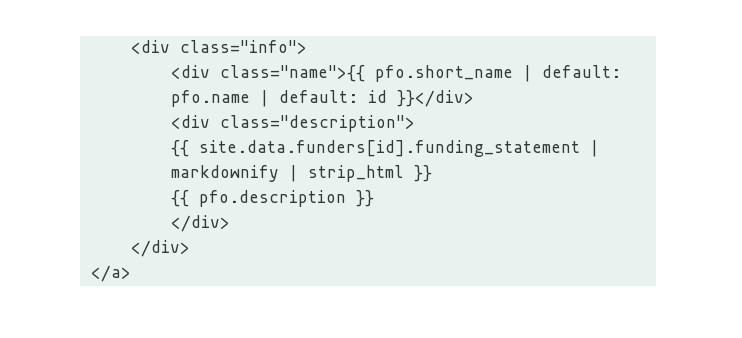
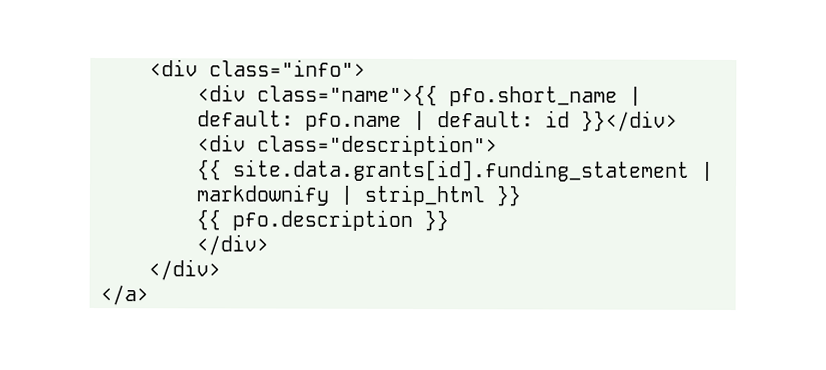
- {{ site.data.funders[id].funding_statement | markdownify | strip_html }}
+ {{ site.data.grants[id].funding_statement | markdownify | strip_html }}

